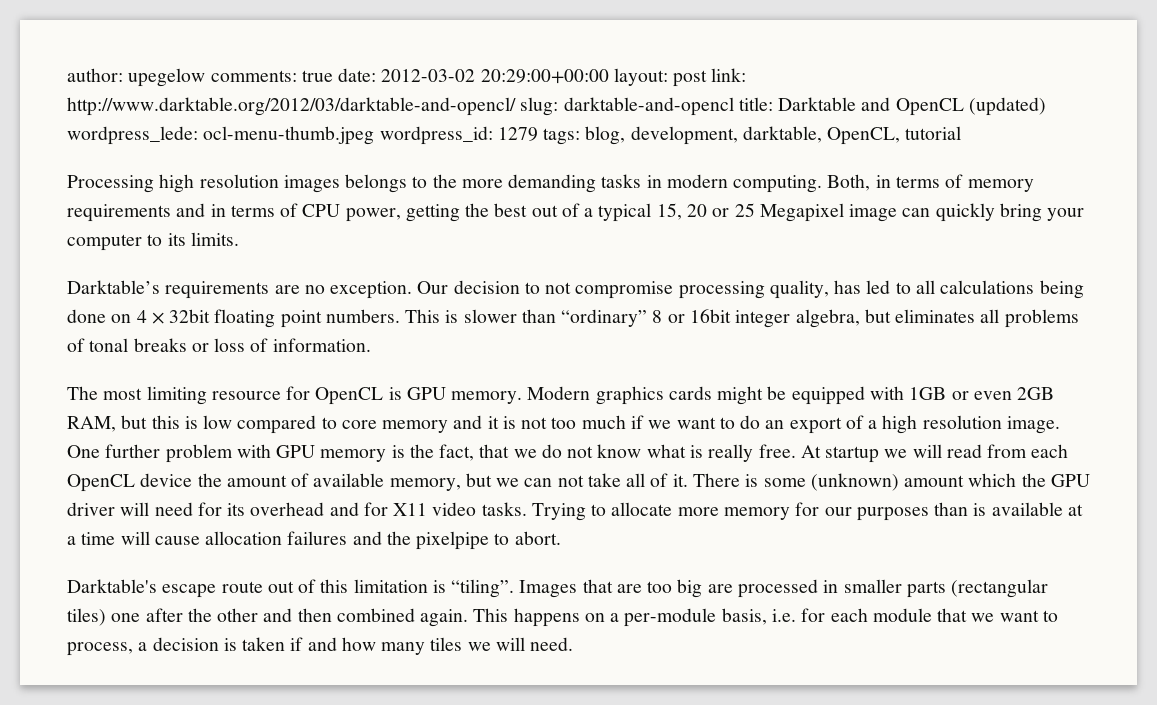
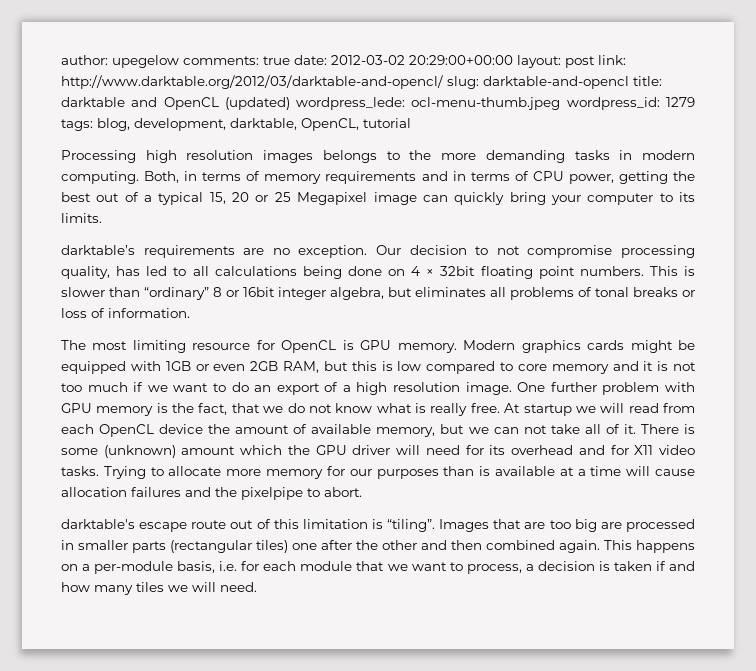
- author: upegelow comments: true date: 2012-03-02 20:29:00+00:00 layout: post link: http://www.darktable.org/2012/03/darktable-and-opencl/ slug: darktable-and-opencl title: Darktable and OpenCL (updated) wordpress_lede: ocl-menu-thumb.jpeg wordpress_id: 1279 tags: blog, development, darktable, OpenCL, tutorial
+ author: upegelow comments: true date: 2012-03-02 20:29:00+00:00 layout: post link: http://www.darktable.org/2012/03/darktable-and-opencl/ slug: darktable-and-opencl title: darktable and OpenCL (updated) wordpress_lede: ocl-menu-thumb.jpeg wordpress_id: 1279 tags: blog, development, darktable, OpenCL, tutorial
- Darktable’s requirements are no exception.
+ darktable’s requirements are no exception.
- Darktable's escape route out of this limitation is “tiling”.
+ darktable's escape route out of this limitation is “tiling”.

